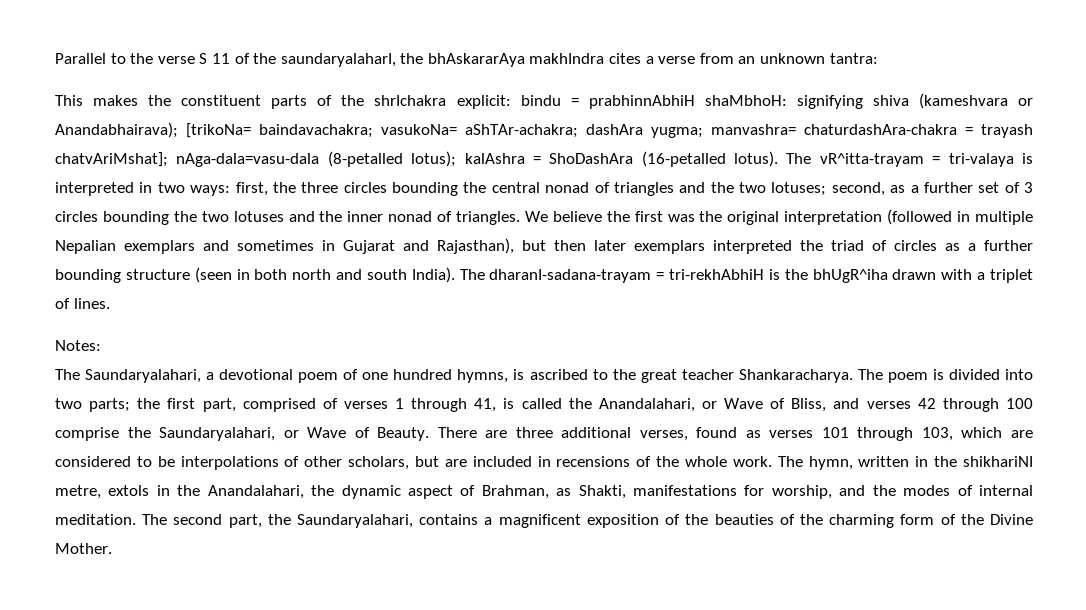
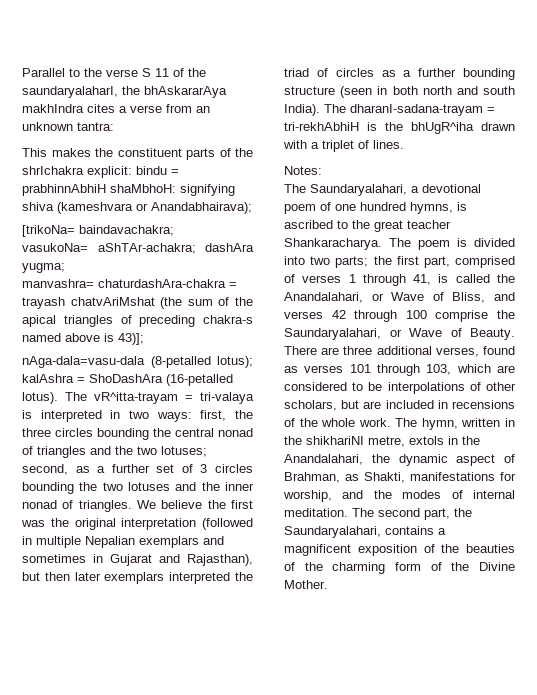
- This makes the constituent parts of the shrIchakra explicit: bindu = prabhinnAbhiH shaMbhoH: signifying shiva (kameshvara or Anandabhairava); [trikoNa= baindavachakra; vasukoNa= aShTAr-achakra; dashAra yugma; manvashra= chaturdashAra-chakra = trayash chatvAriMshat]; nAga-dala=vasu-dala (8-petalled lotus); kalAshra = ShoDashAra (16-petalled lotus).
+ This makes the constituent parts of the shrIchakra explicit: bindu = prabhinnAbhiH shaMbhoH: signifying shiva (kameshvara or Anandabhairava);
+ [trikoNa= baindavachakra;
+ vasukoNa= aShTAr-achakra; dashAra yugma;
+ manvashra= chaturdashAra-chakra = trayash chatvAriMshat (the sum of the apical triangles of preceding chakra-s named above is 43)];
+ nAga-dala=vasu-dala (8-petalled lotus); kalAshra = ShoDashAra (16-petalled lotus).

